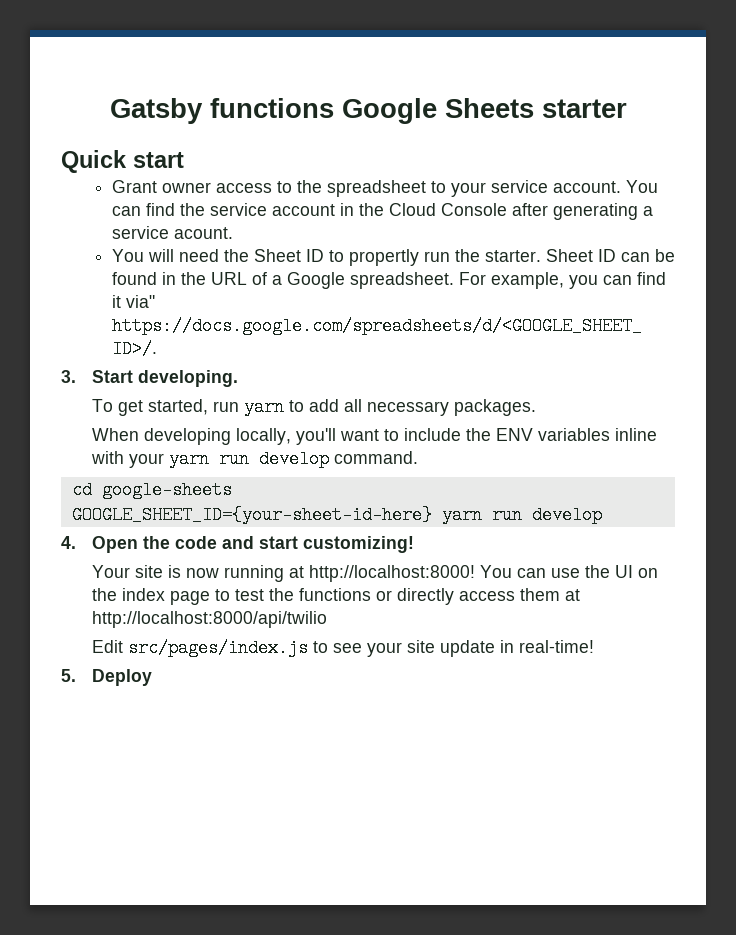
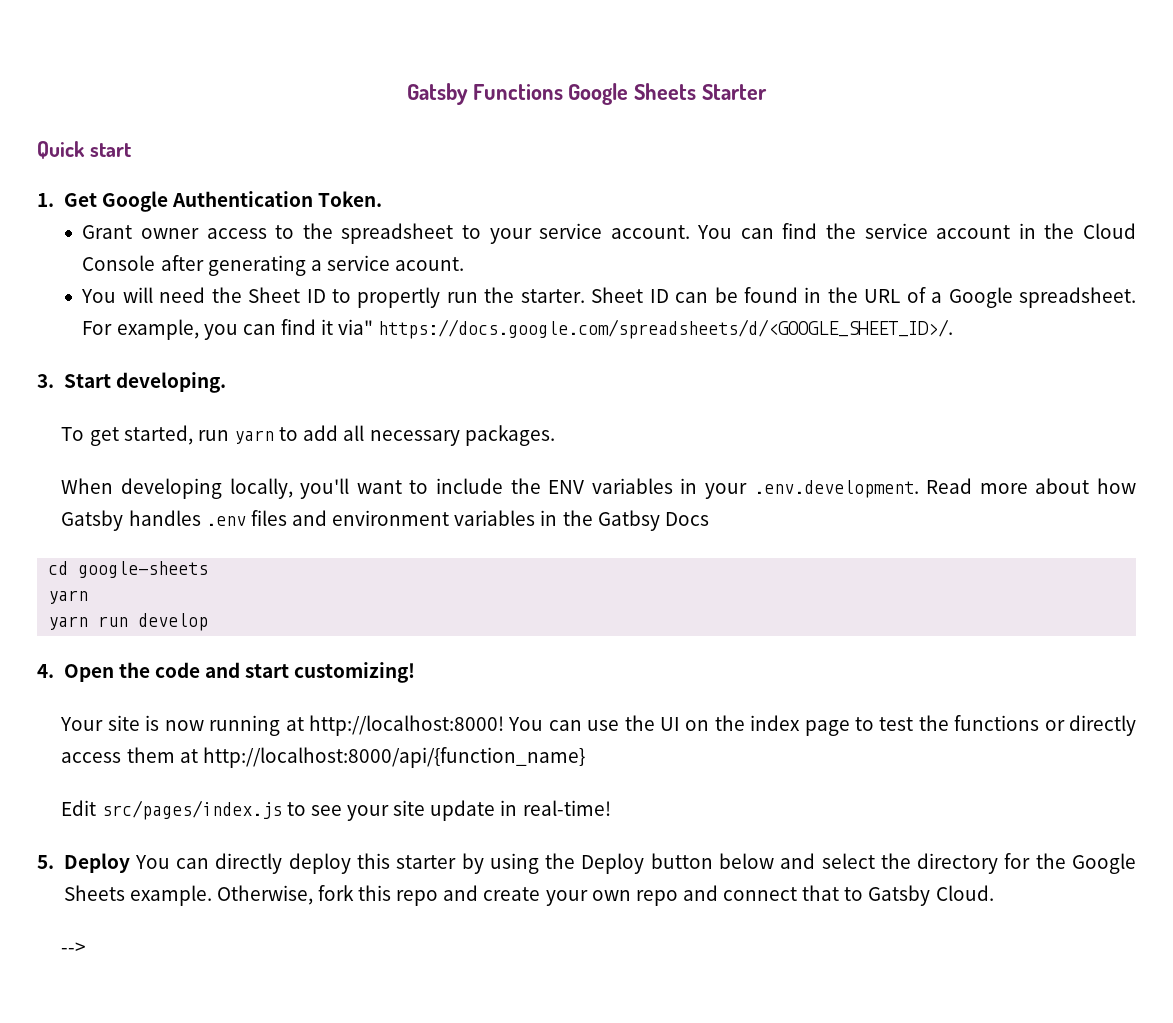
- Gatsby functions Google Sheets starter
+ Gatsby Functions Google Sheets Starter
+ 1. Get Google Authentication Token.
- When developing locally, you'll want to include the ENV variables inline with your yarn run develop command.
+ When developing locally, you'll want to include the ENV variables in your .env.development. Read more about how Gatsby handles .env files and environment variables in the Gatbsy Docs
  cd google-sheets
- GOOGLE_SHEET_ID={your-sheet-id-here} yarn run develop
+ yarn
+ yarn run develop
- You can use the UI on the index page to test the functions or directly access them at http://localhost:8000/api/twilio
+ You can use the UI on the index page to test the functions or directly access them at http://localhost:8000/api/{function_name}
- 5. Deploy
+ 5. Deploy You can directly deploy this starter by using the Deploy button below and select the directory for the Google Sheets example. Otherwise, fork this repo and create your own repo and connect that to Gatsby Cloud.
+ -->

